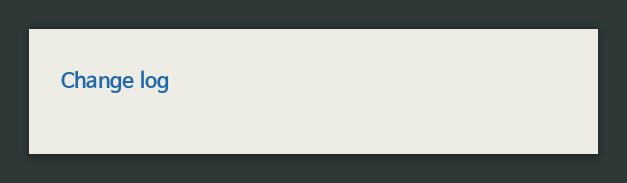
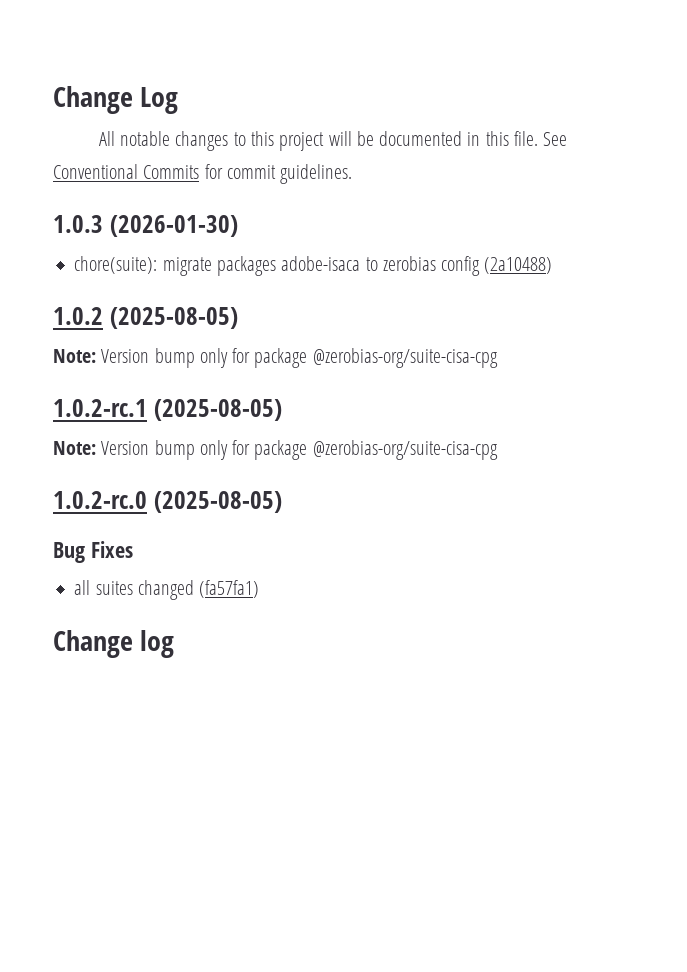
+ Change Log
+ All notable changes to this project will be documented in this file. See Conventional Commits for commit guidelines.
+ 1.0.3 (2026-01-30)
+ chore(suite): migrate packages adobe-isaca to zerobias config (2a10488)
+ 1.0.2 (2025-08-05)
+ Note: Version bump only for package @zerobias-org/suite-cisa-cpg
+ 1.0.2-rc.1 (2025-08-05)
+ Note: Version bump only for package @zerobias-org/suite-cisa-cpg
+ 1.0.2-rc.0 (2025-08-05)
+ Bug Fixes
+ all suites changed (fa57fa1)

